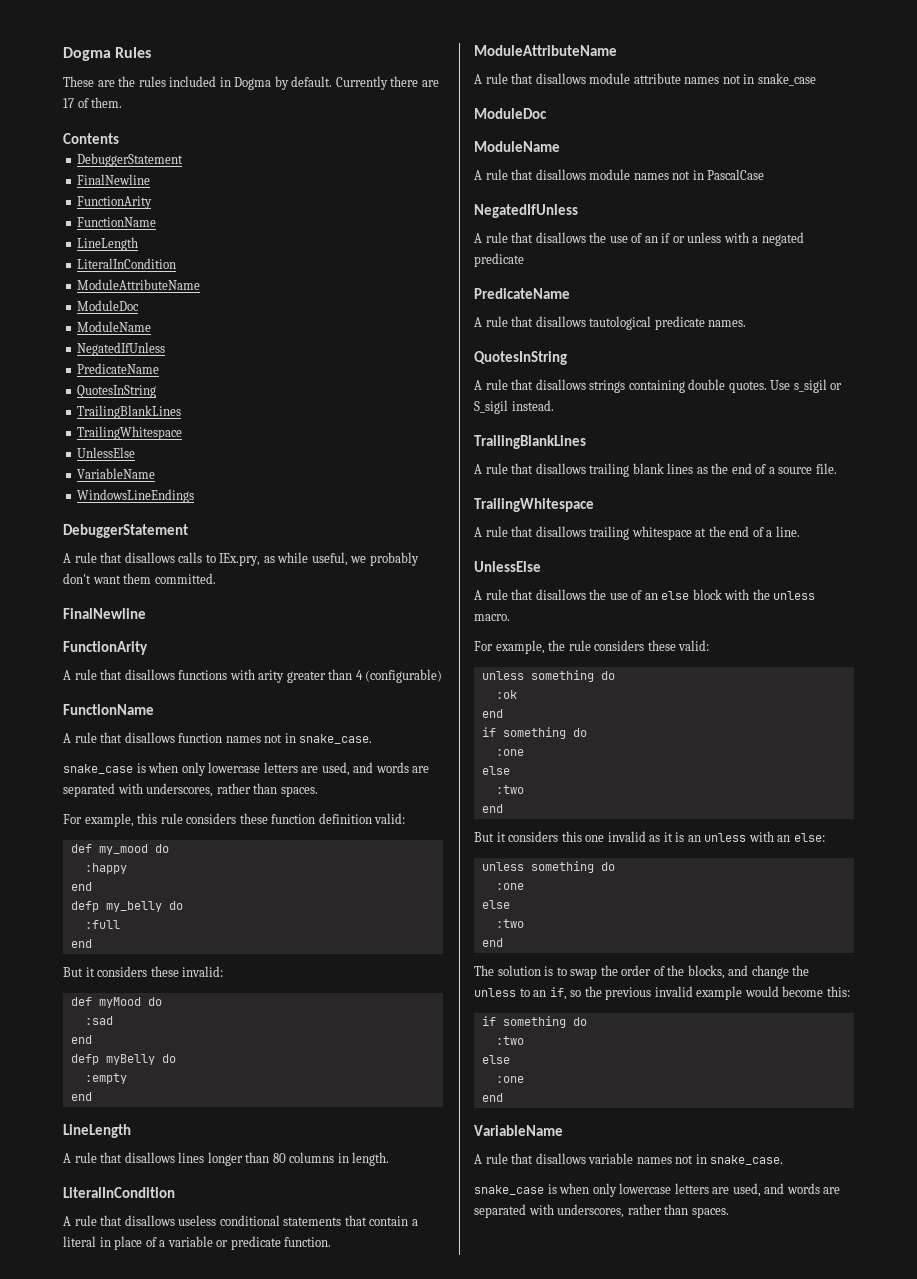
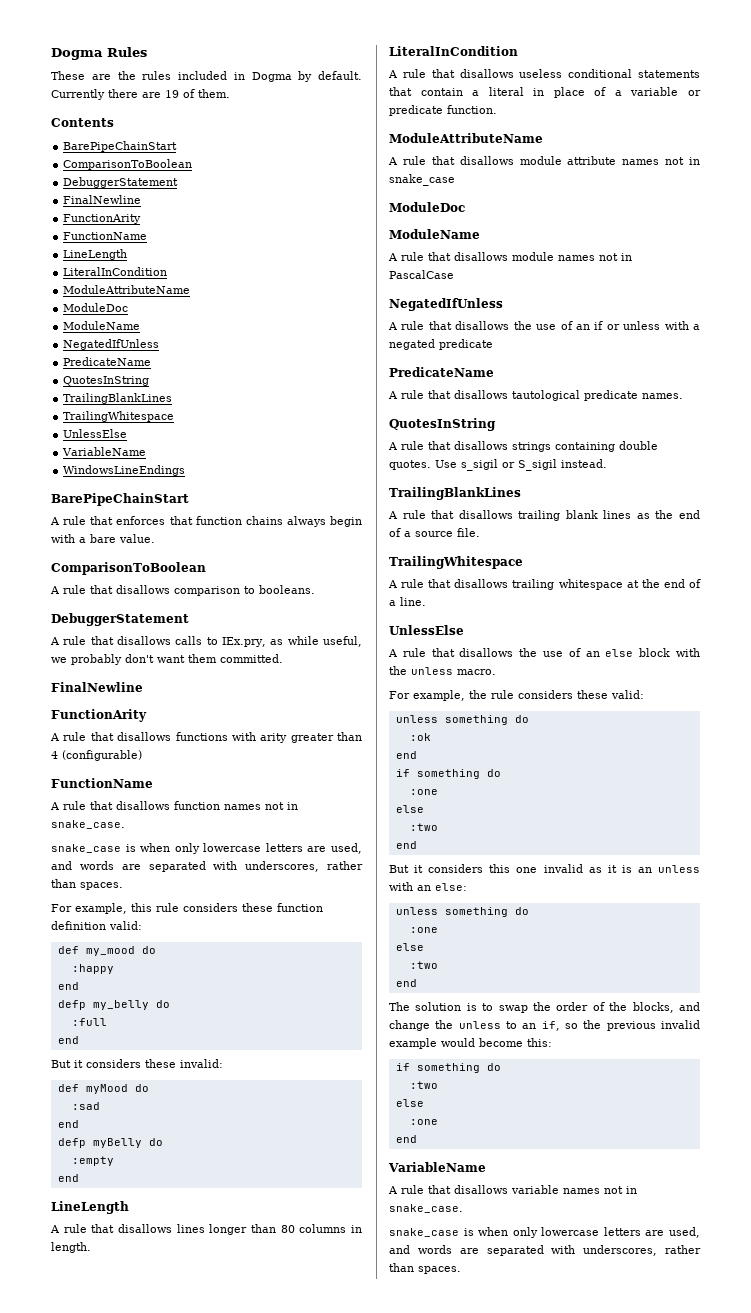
- Currently there are 17 of them.
+ Currently there are 19 of them.
  Contents
+ BarePipeChainStart
+ ComparisonToBoolean
  WindowsLineEndings
+ BarePipeChainStart
+ A rule that enforces that function chains always begin with a bare value.
+ ComparisonToBoolean
+ A rule that disallows comparison to booleans.

